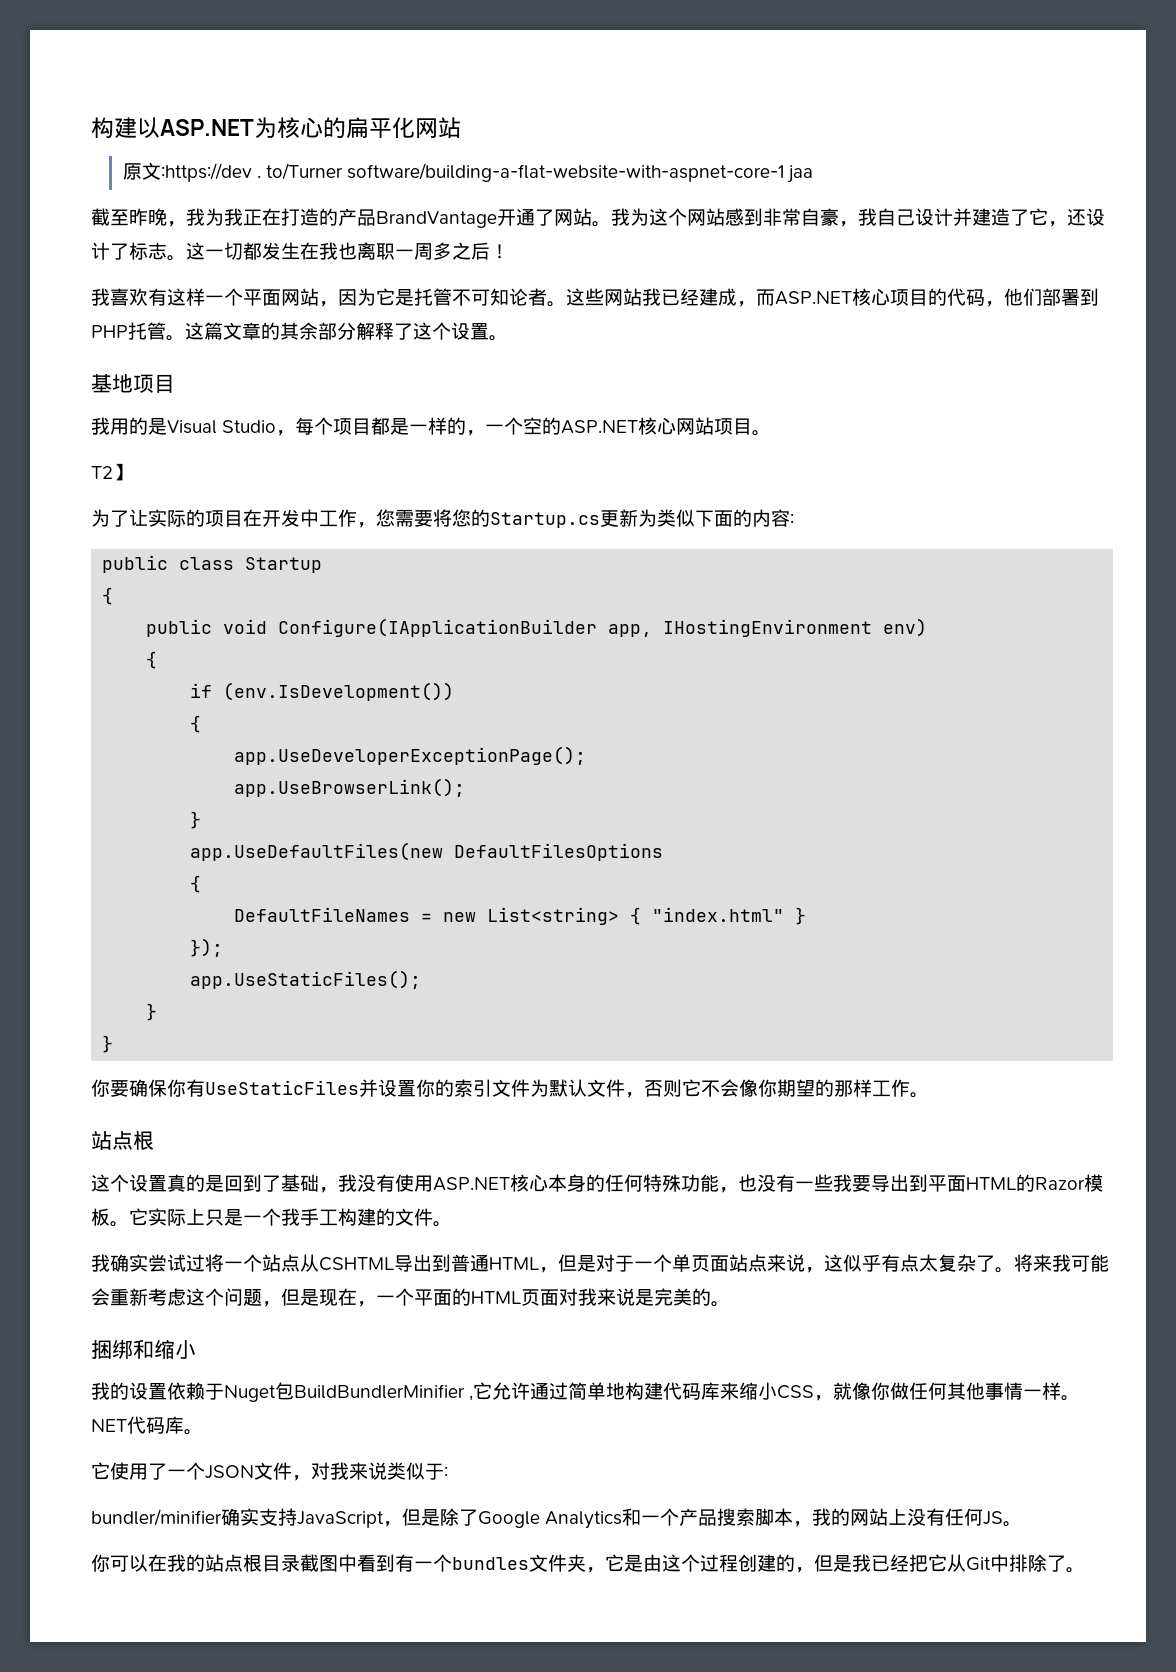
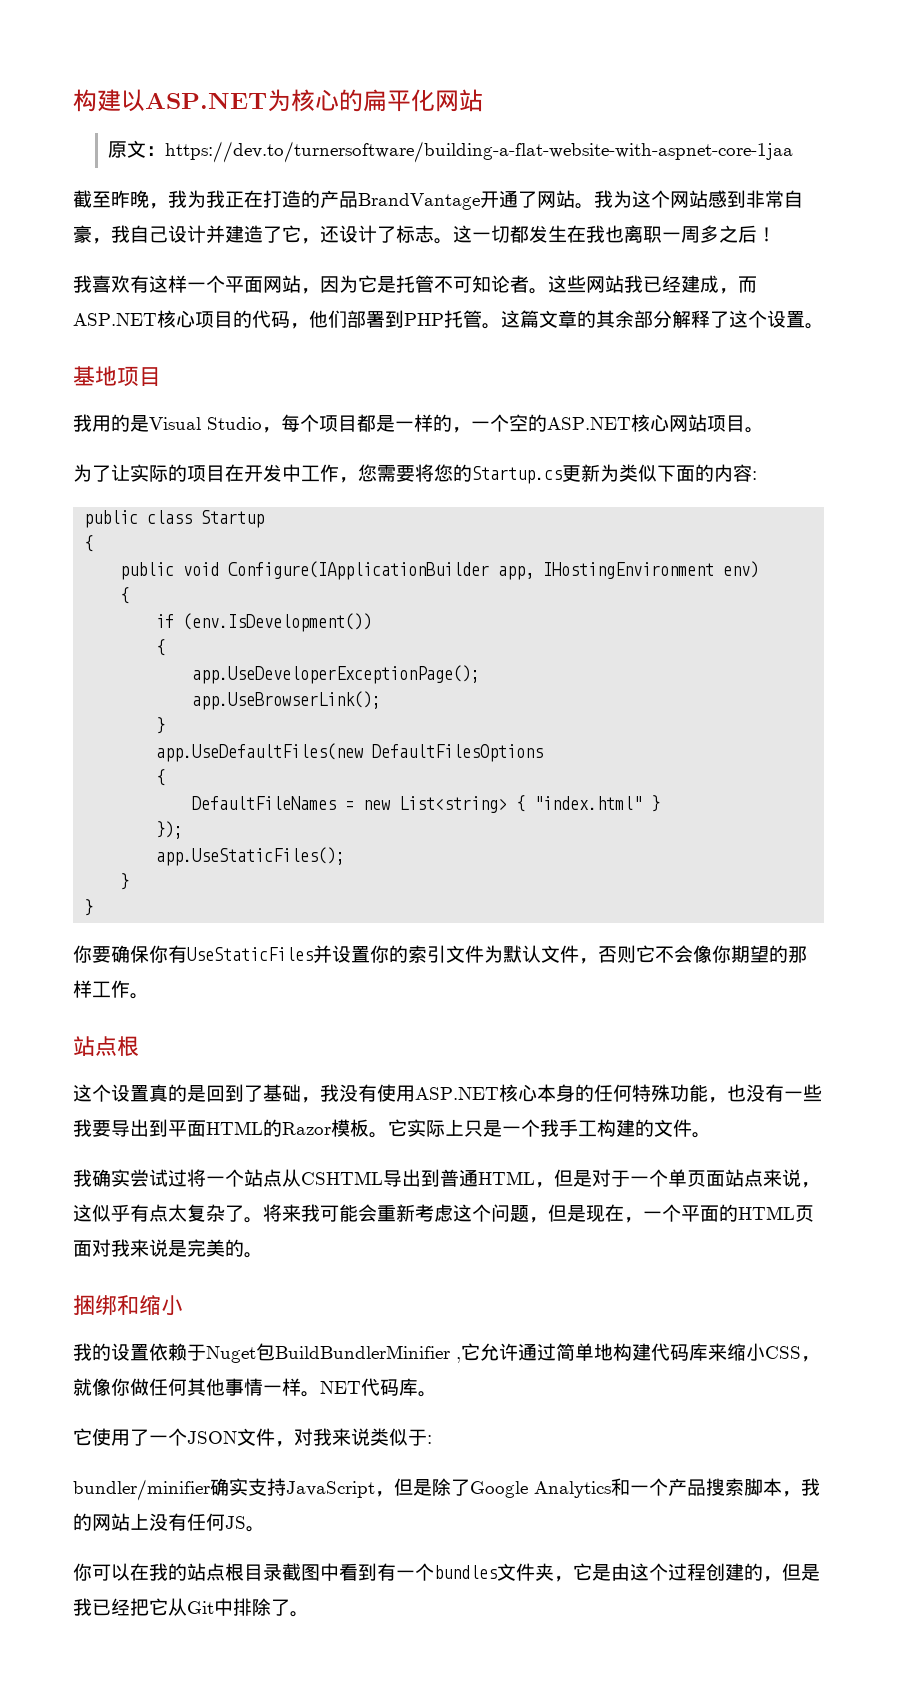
- 原文:https://dev . to/Turner software/building-a-flat-website-with-aspnet-core-1 jaa
+ 原文：https://dev.to/turnersoftware/building-a-flat-website-with-aspnet-core-1jaa
- T2】

